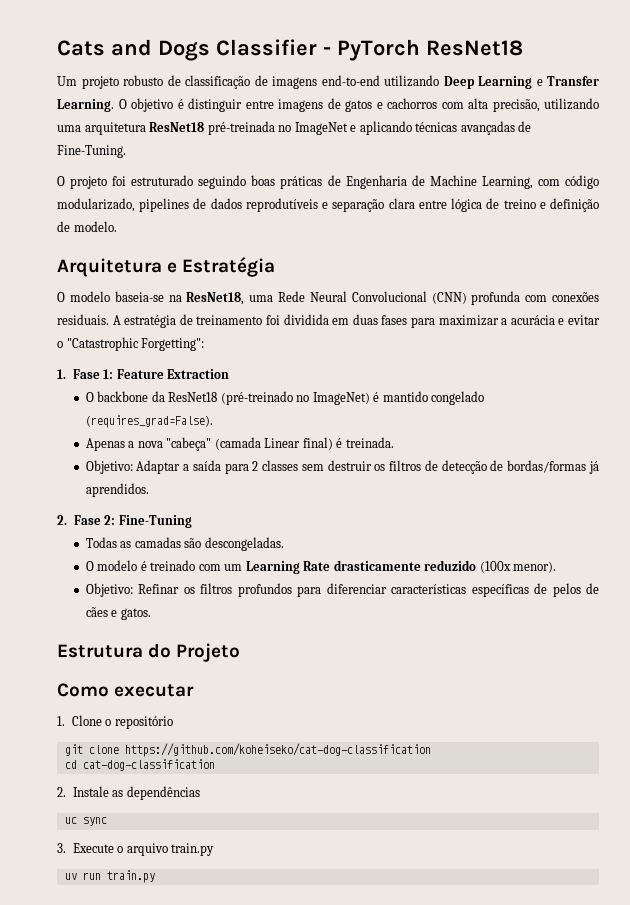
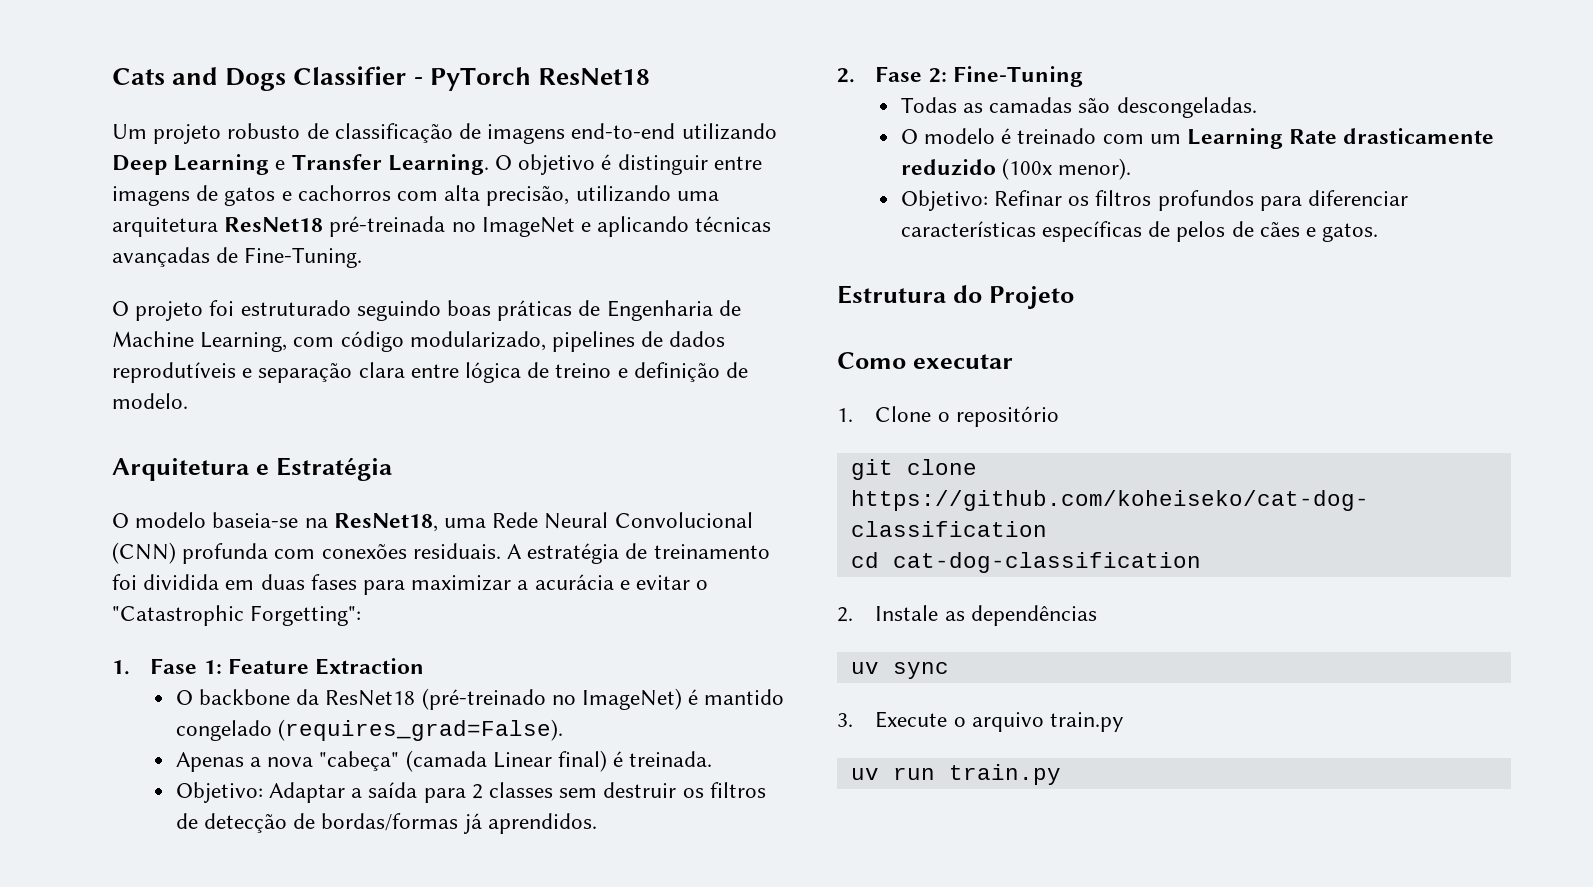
- uc sync
+ uv sync

